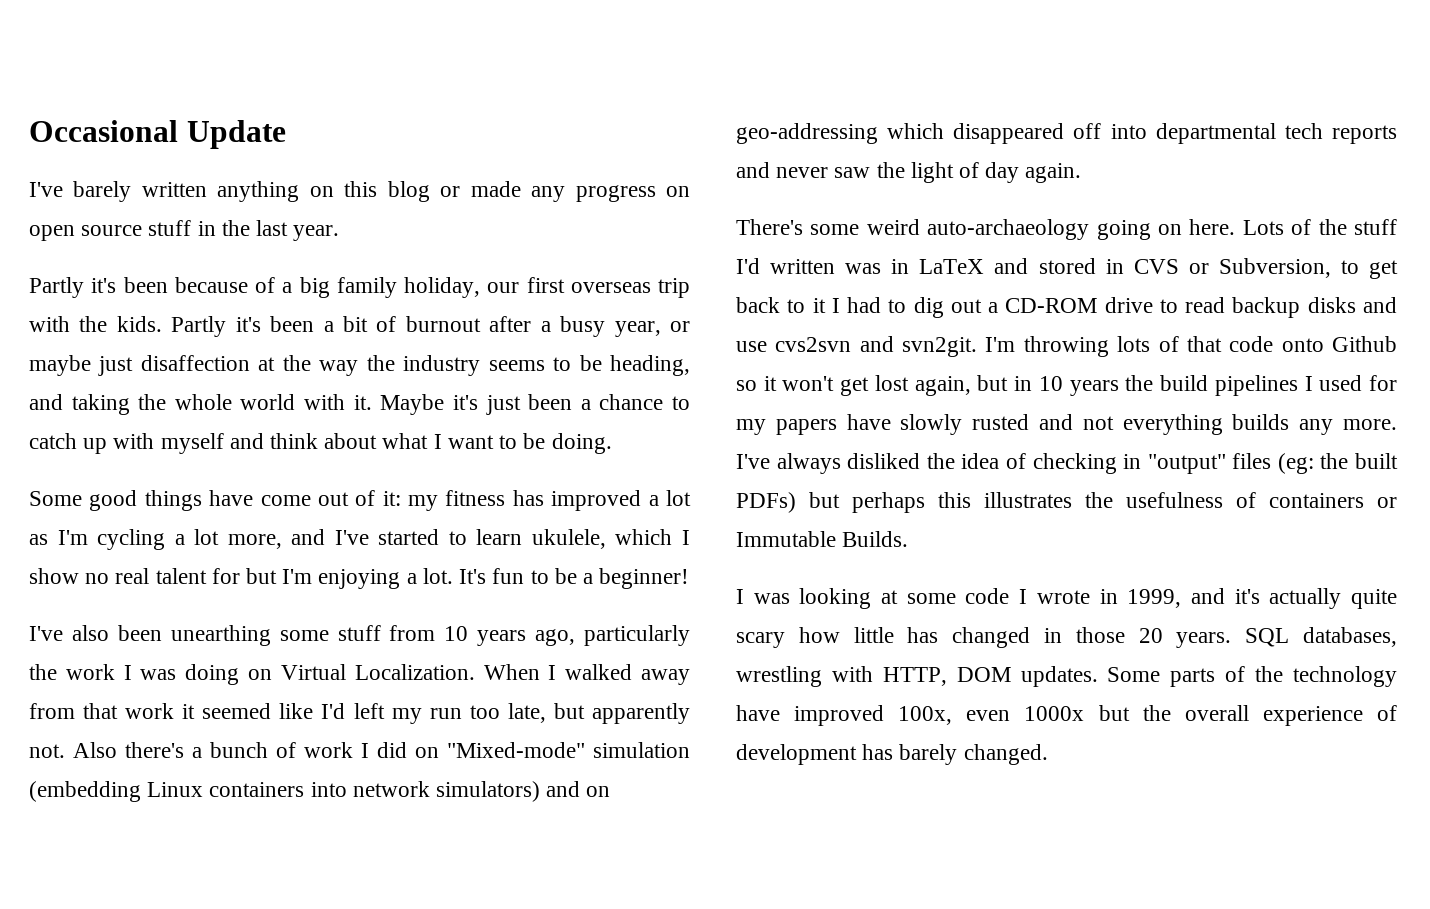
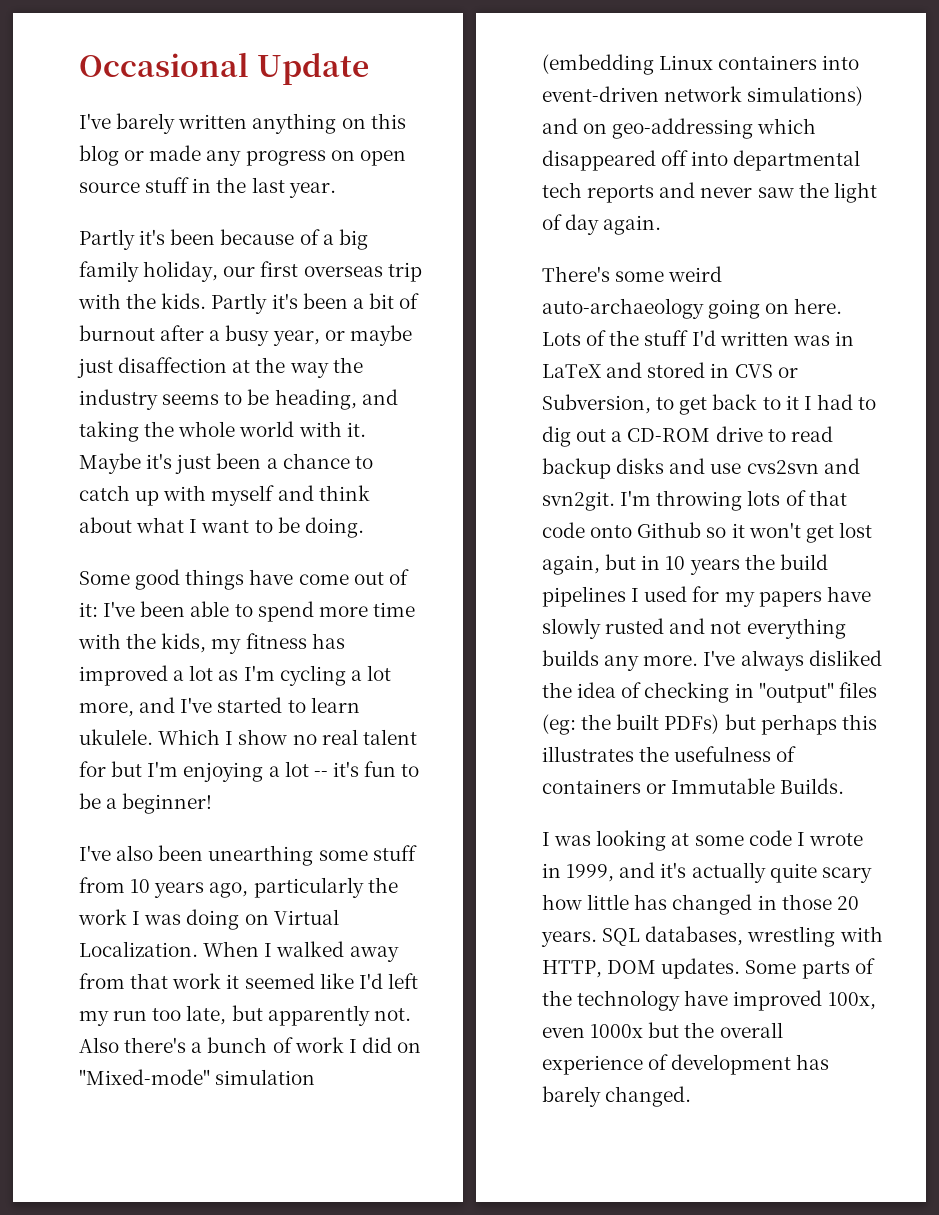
- Some good things have come out of it: my fitness has improved a lot as I'm cycling a lot more, and I've started to learn ukulele, which I show no real talent for but I'm enjoying a lot. It's fun to be a beginner!
+ Some good things have come out of it: I've been able to spend more time with the kids, my fitness has improved a lot as I'm cycling a lot more, and I've started to learn ukulele. Which I show no real talent for but I'm enjoying a lot -- it's fun to be a beginner!
- Also there's a bunch of work I did on "Mixed-mode" simulation (embedding Linux containers into network simulators) and on geo-addressing which disappeared off into departmental tech reports and never saw the light of day again.
+ Also there's a bunch of work I did on "Mixed-mode" simulation (embedding Linux containers into event-driven network simulations) and on geo-addressing which disappeared off into departmental tech reports and never saw the light of day again.

